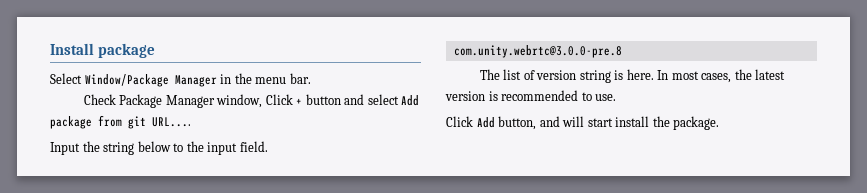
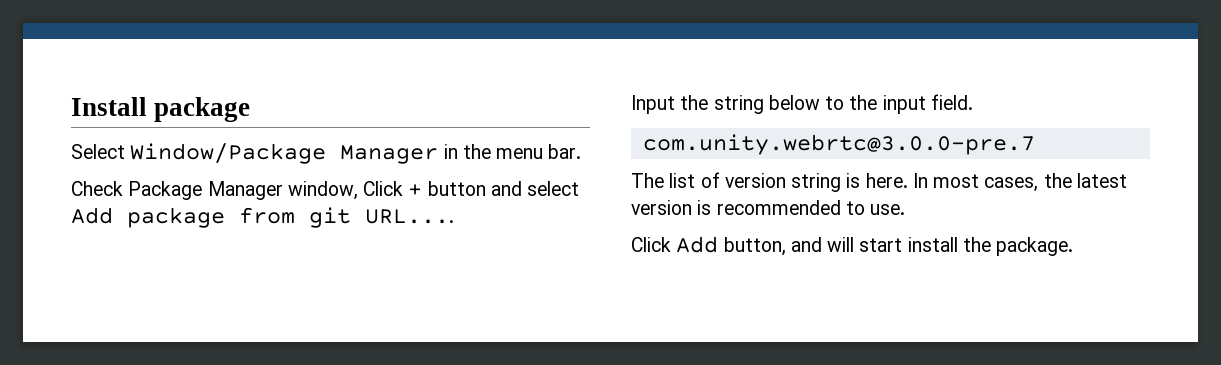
- com.unity.webrtc@3.0.0-pre.8
+ com.unity.webrtc@3.0.0-pre.7

